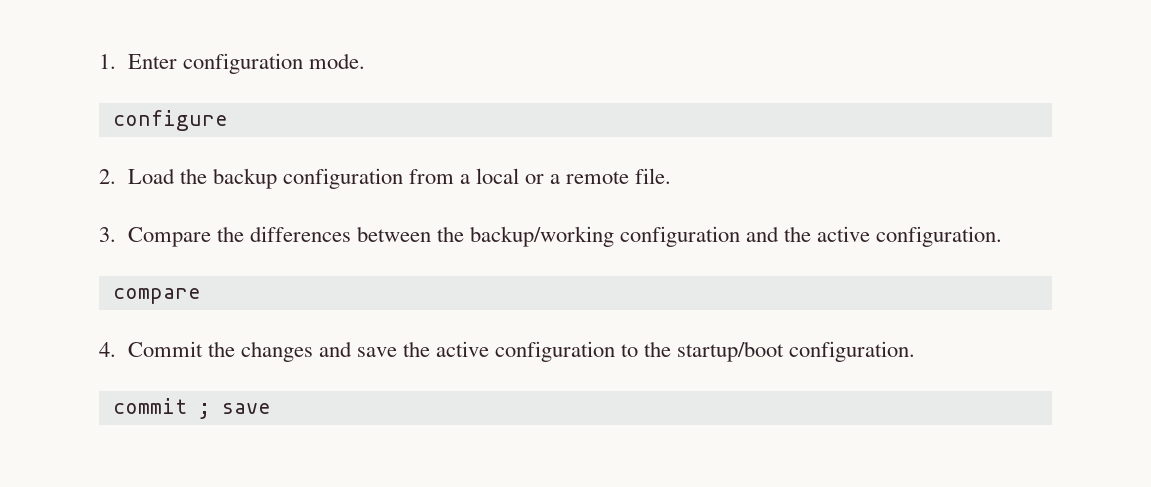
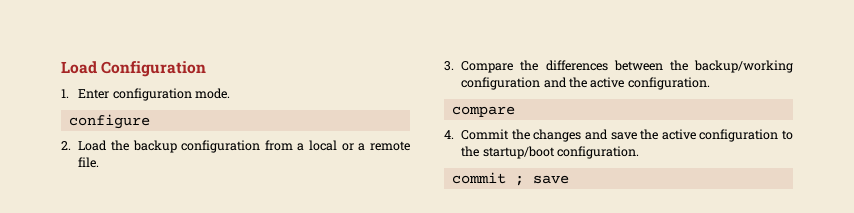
+ Load Configuration

